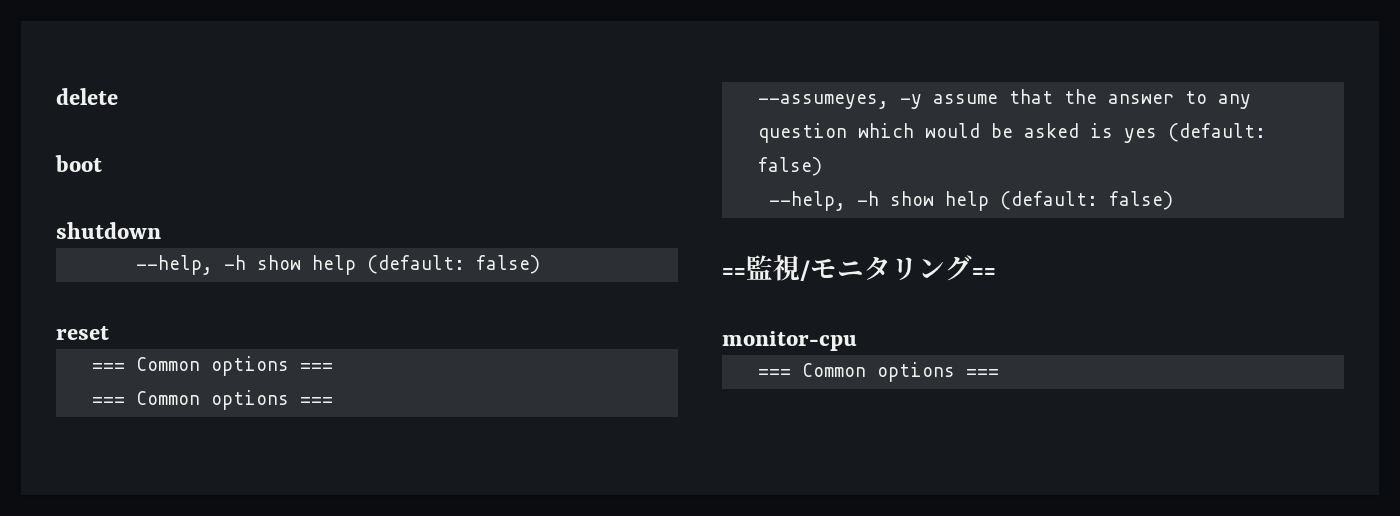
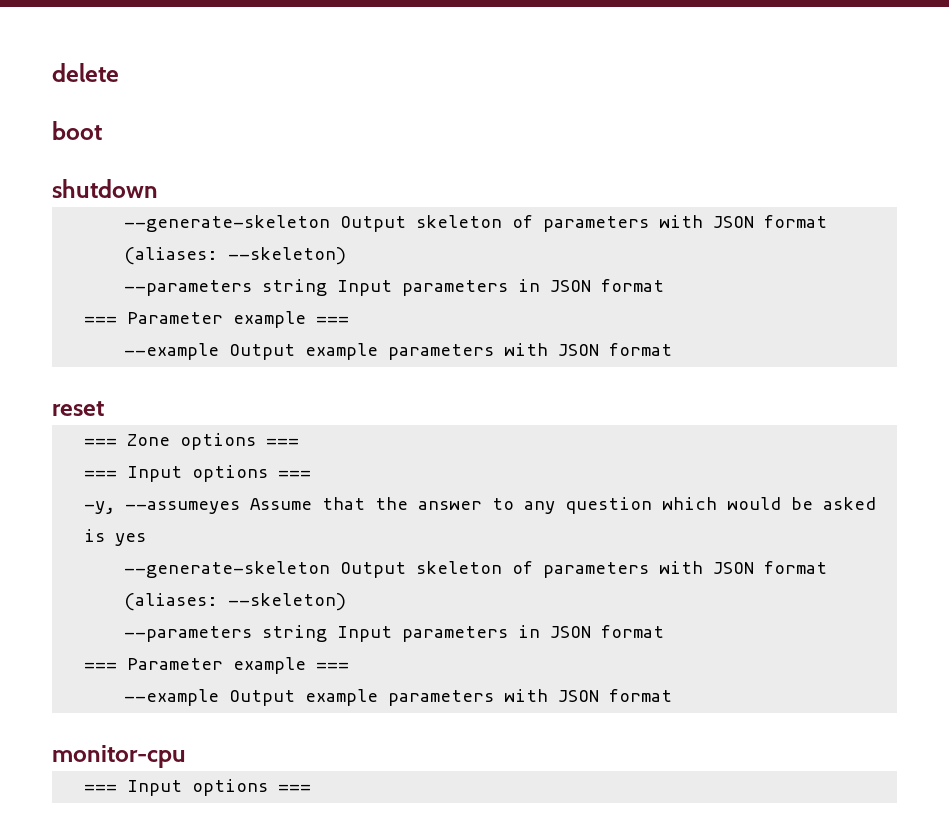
  shutdown
- --help, -h show help (default: false)
+ --generate-skeleton Output skeleton of parameters with JSON format (aliases: --skeleton)
+ --parameters string Input parameters in JSON format
+ === Parameter example ===
+ --example Output example parameters with JSON format
  reset
- === Common options ===
- === Common options ===
- --assumeyes, -y assume that the answer to any question which would be asked is yes (default: false)
- --help, -h show help (default: false)
- ==監視/モニタリング==
+ === Zone options ===
+ === Input options ===
+ -y, --assumeyes Assume that the answer to any question which would be asked is yes
+ --generate-skeleton Output skeleton of parameters with JSON format (aliases: --skeleton)
+ --parameters string Input parameters in JSON format
+ === Parameter example ===
+ --example Output example parameters with JSON format
  monitor-cpu
- === Common options ===
+ === Input options ===

